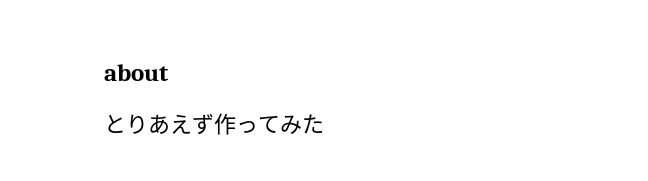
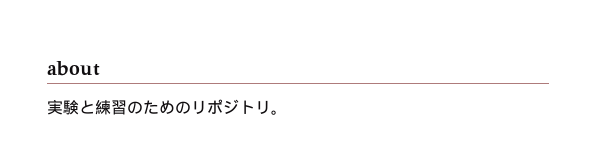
- とりあえず作ってみた
+ 実験と練習のためのリポジトリ。

